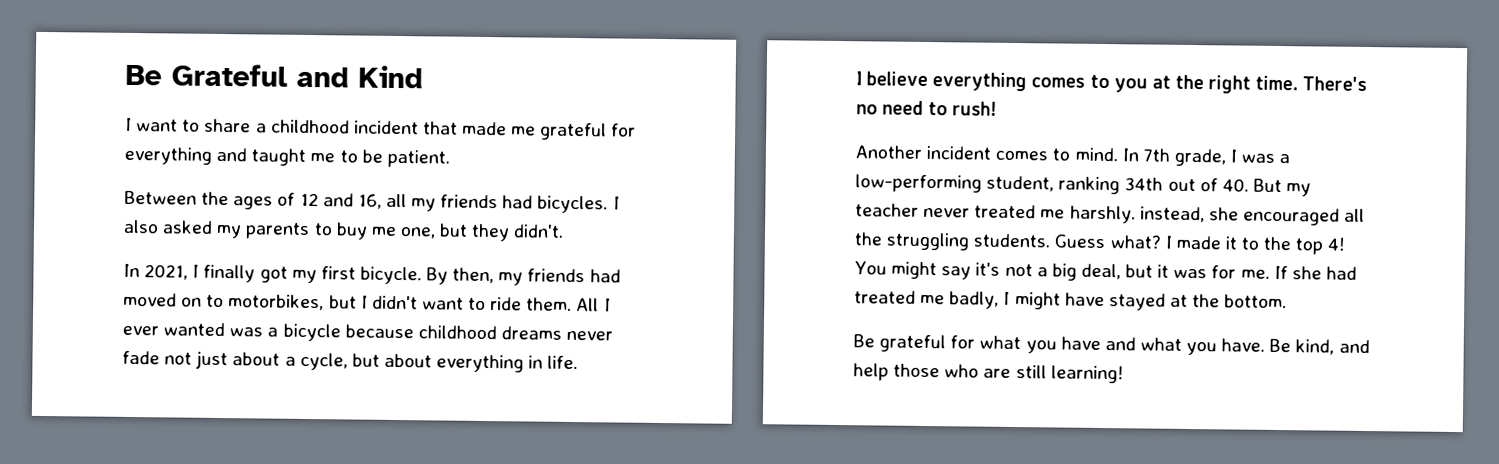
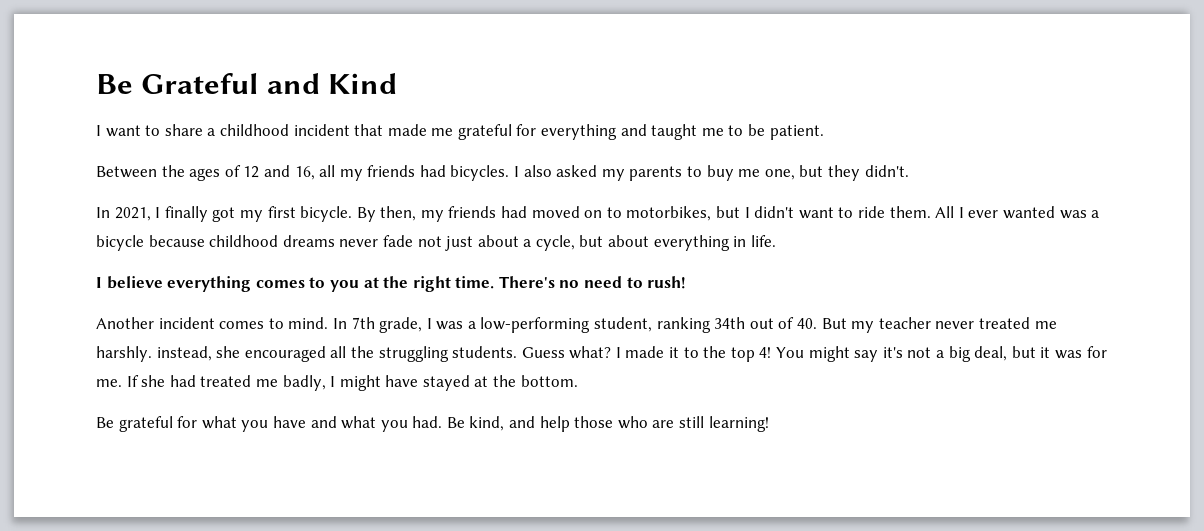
- Be grateful for what you have and what you have.
+ Be grateful for what you have and what you had.

